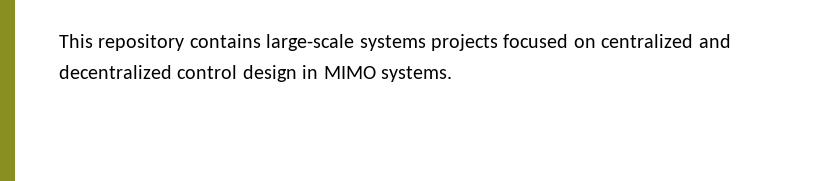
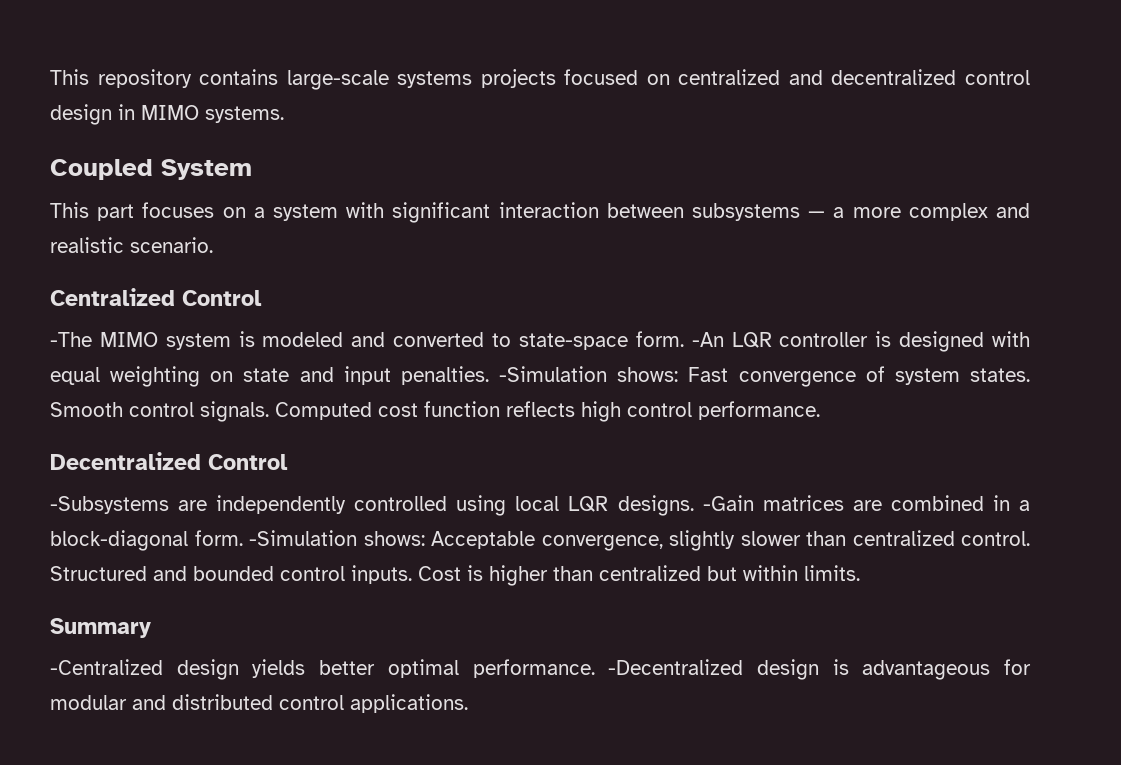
+ Coupled System
+ This part focuses on a system with significant interaction between subsystems — a more complex and realistic scenario.
+ Centralized Control
+ -The MIMO system is modeled and converted to state-space form. -An LQR controller is designed with equal weighting on state and input penalties. -Simulation shows: Fast convergence of system states. Smooth control signals. Computed cost function reflects high control performance.
+ Decentralized Control
+ -Subsystems are independently controlled using local LQR designs. -Gain matrices are combined in a block-diagonal form. -Simulation shows: Acceptable convergence, slightly slower than centralized control. Structured and bounded control inputs. Cost is higher than centralized but within limits.
+ Summary
+ -Centralized design yields better optimal performance. -Decentralized design is advantageous for modular and distributed control applications.

